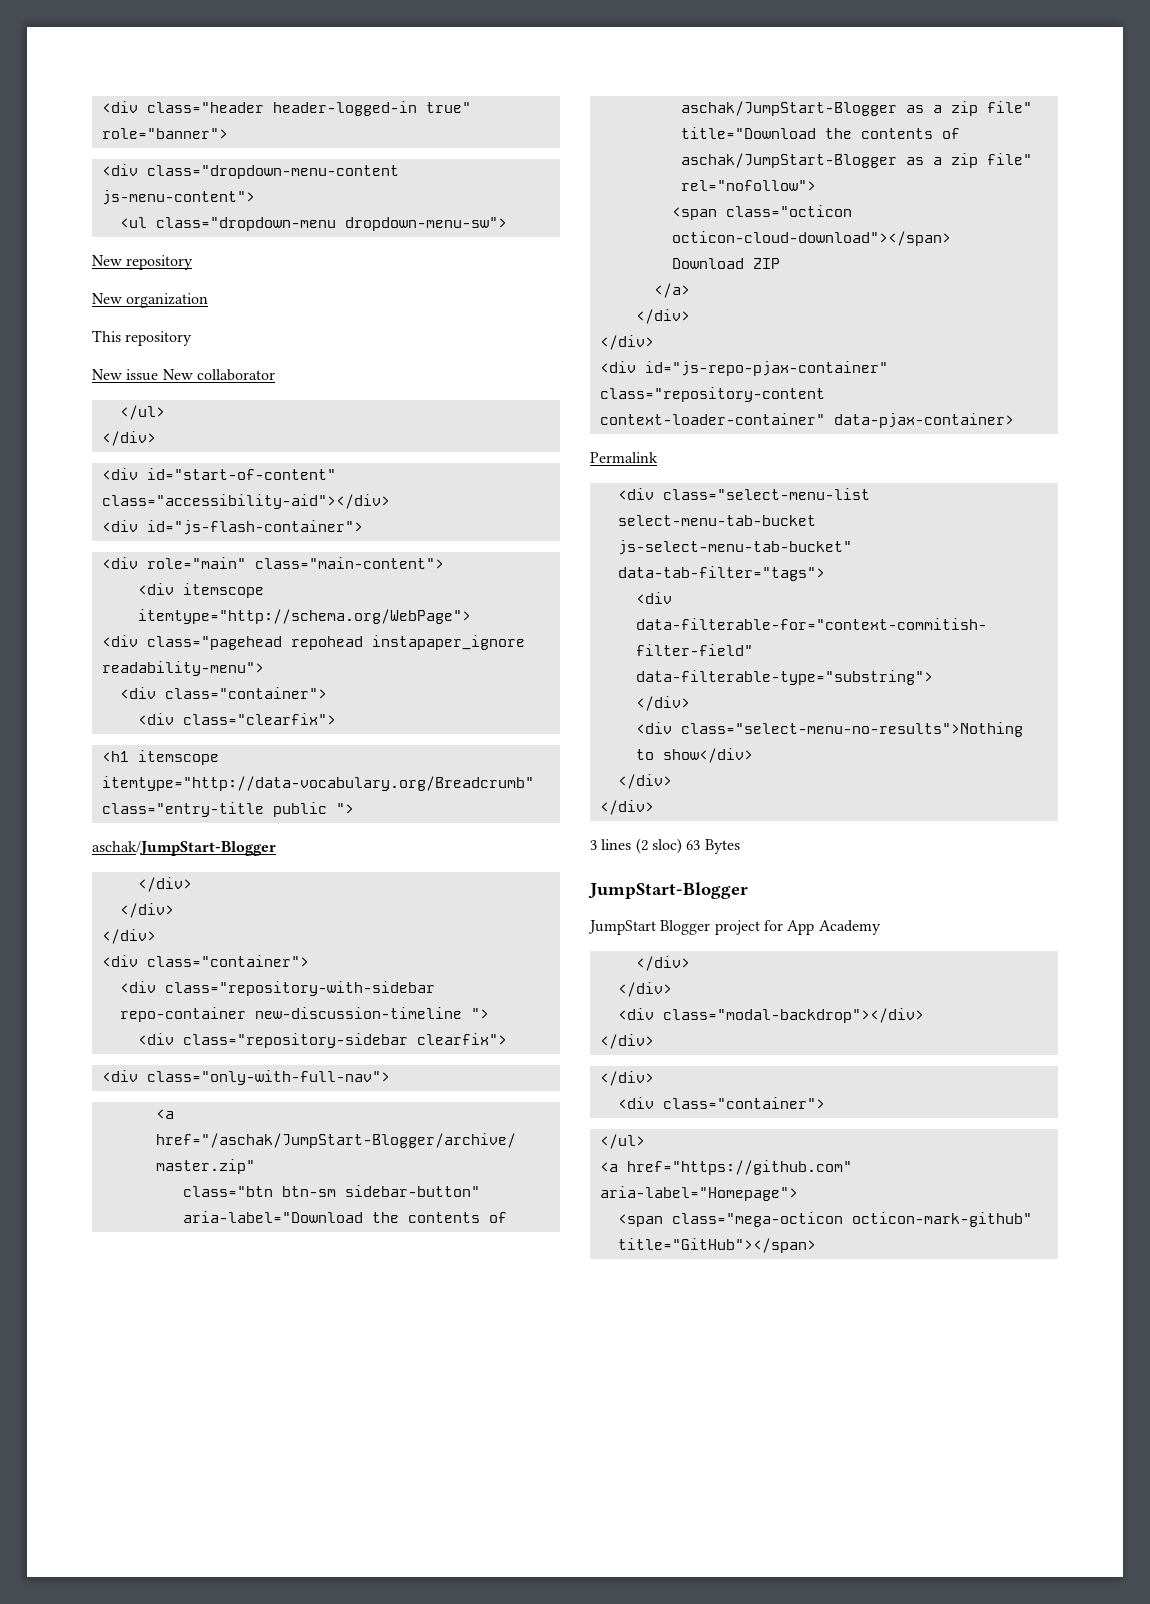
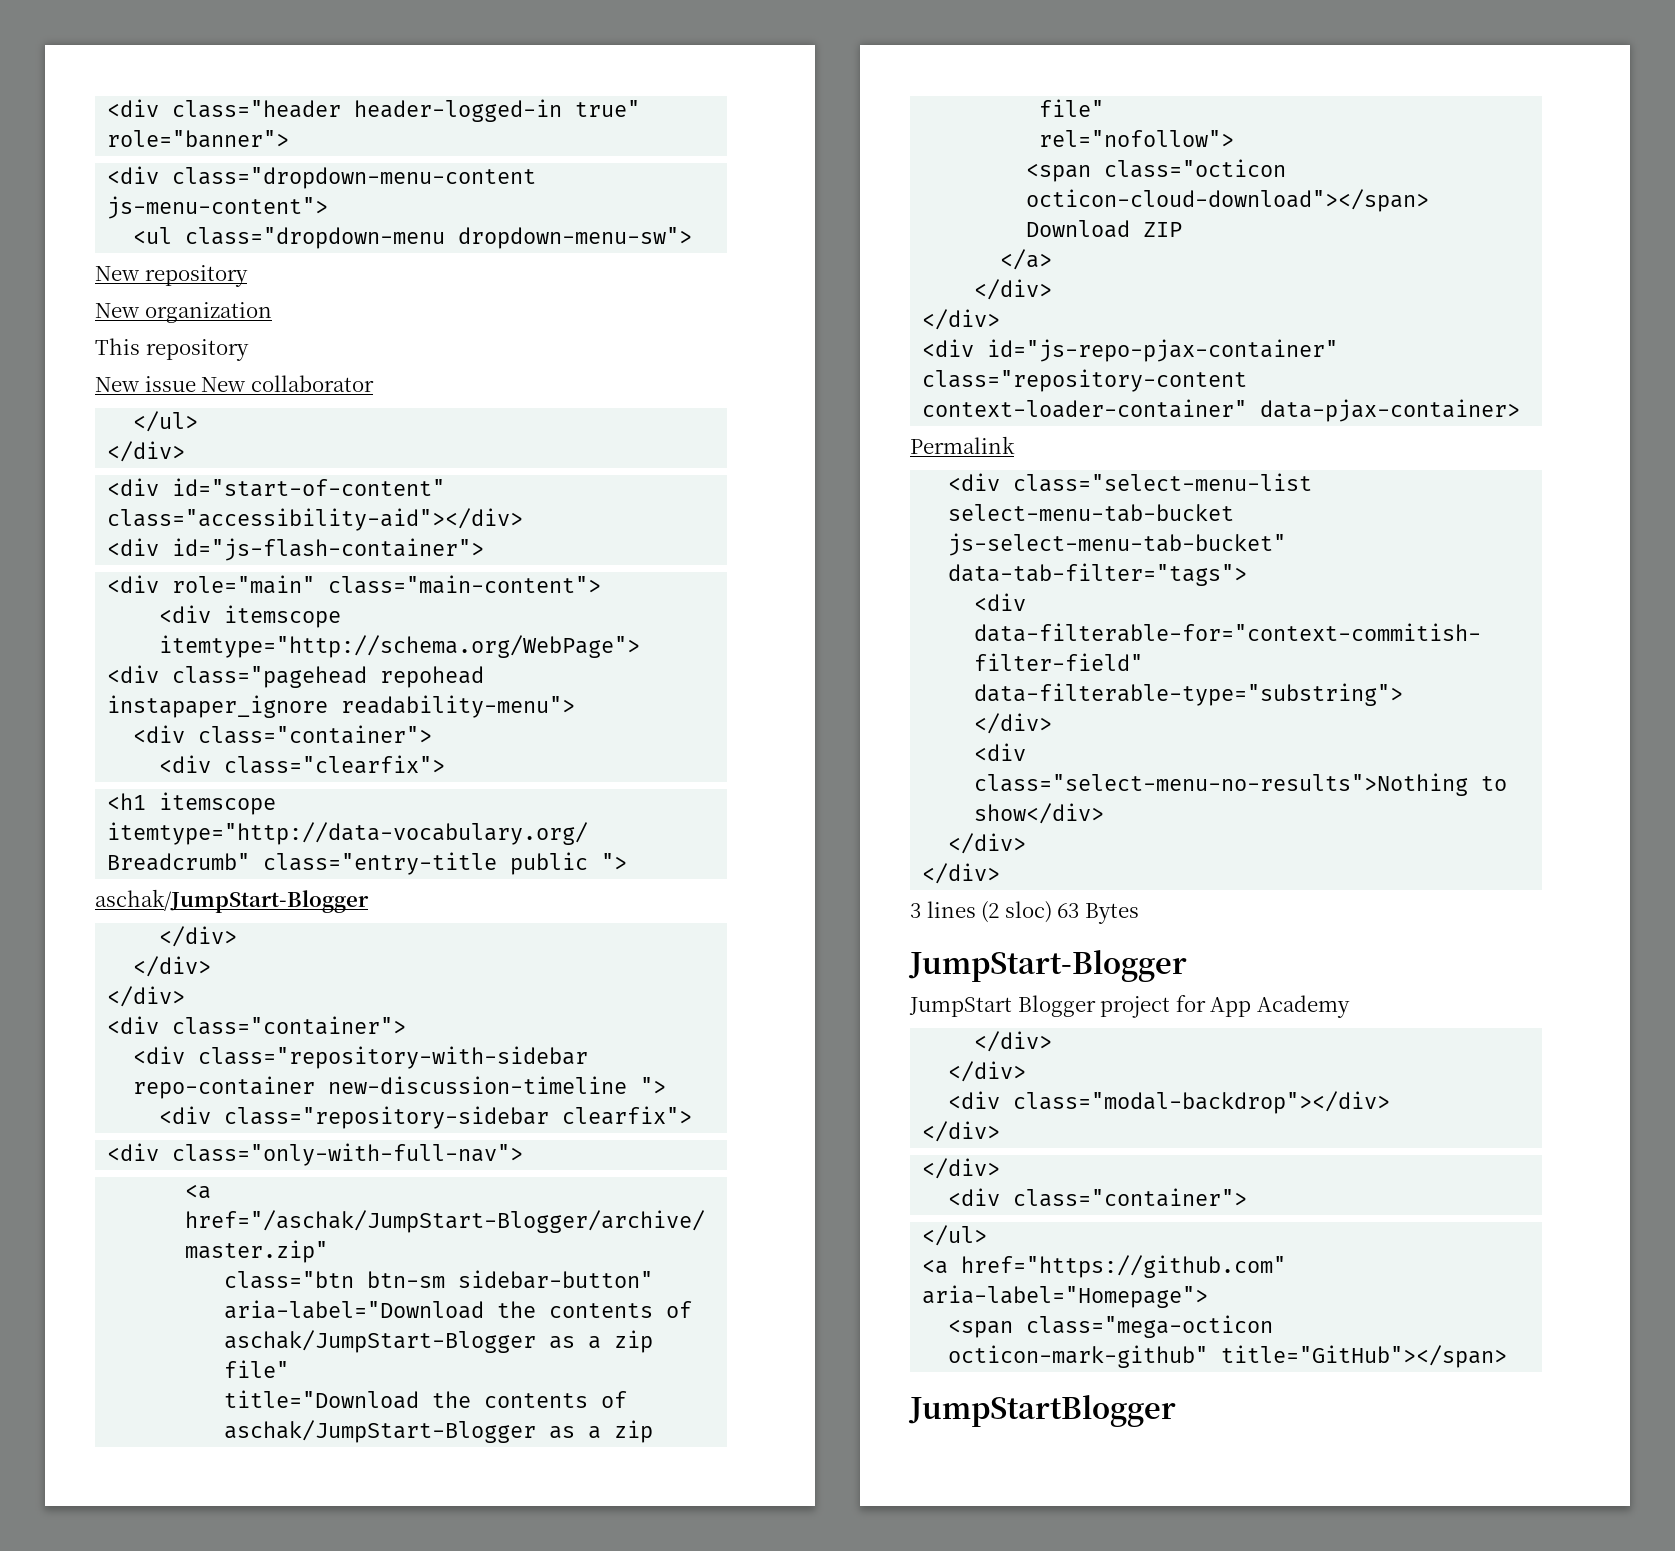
+ JumpStartBlogger

